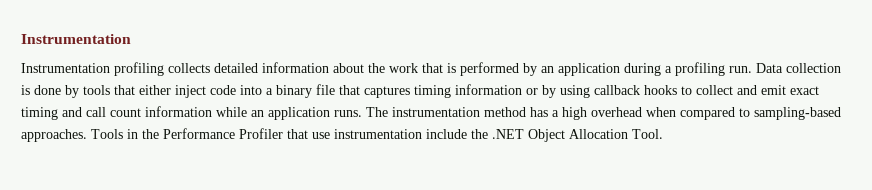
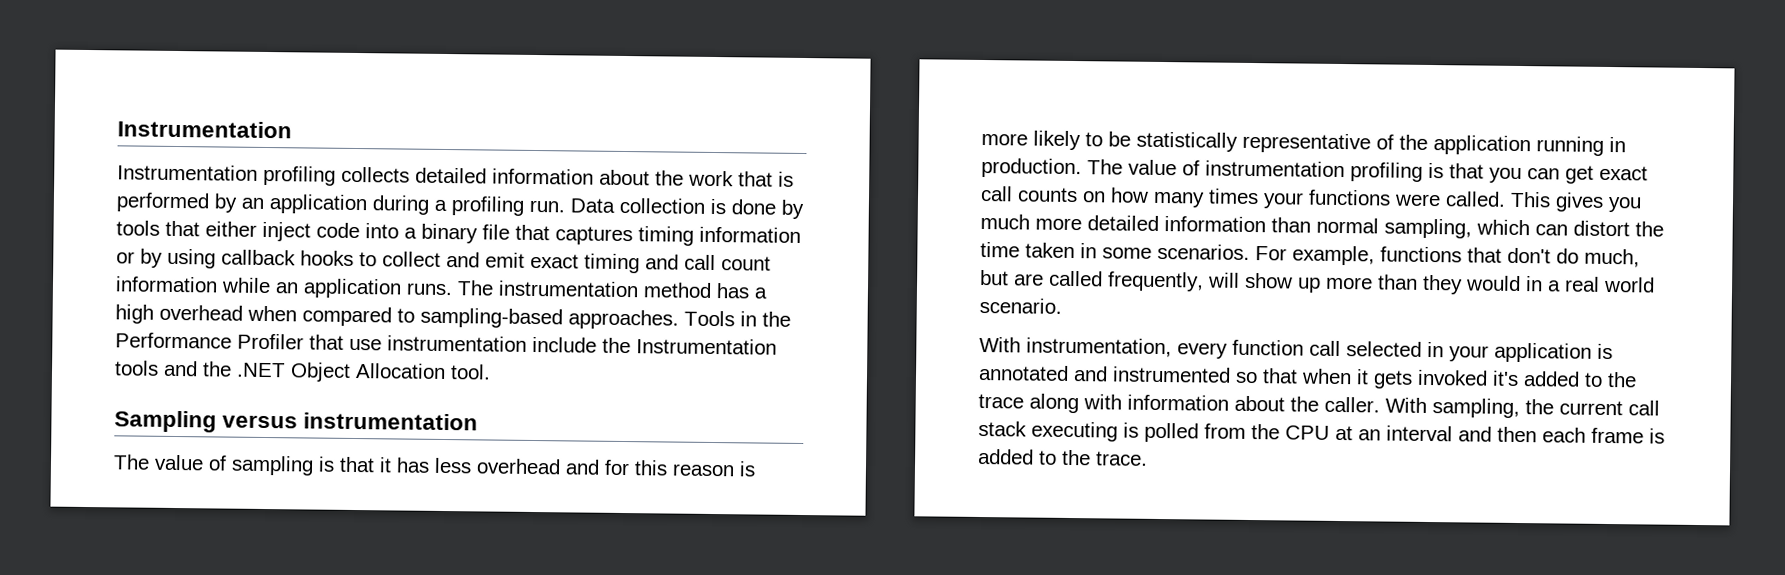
- Tools in the Performance Profiler that use instrumentation include the .NET Object Allocation Tool.
+ Tools in the Performance Profiler that use instrumentation include the Instrumentation tools and the .NET Object Allocation tool.
+ Sampling versus instrumentation
+ The value of sampling is that it has less overhead and for this reason is more likely to be statistically representative of the application running in production. The value of instrumentation profiling is that you can get exact call counts on how many times your functions were called. This gives you much more detailed information than normal sampling, which can distort the time taken in some scenarios. For example, functions that don't do much, but are called frequently, will show up more than they would in a real world scenario.
+ With instrumentation, every function call selected in your application is annotated and instrumented so that when it gets invoked it's added to the trace along with information about the caller. With sampling, the current call stack executing is polled from the CPU at an interval and then each frame is added to the trace.

